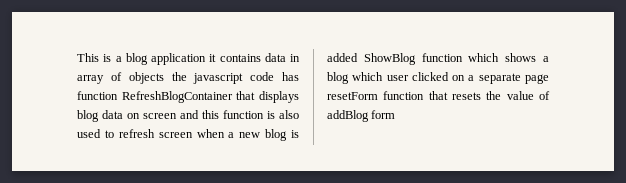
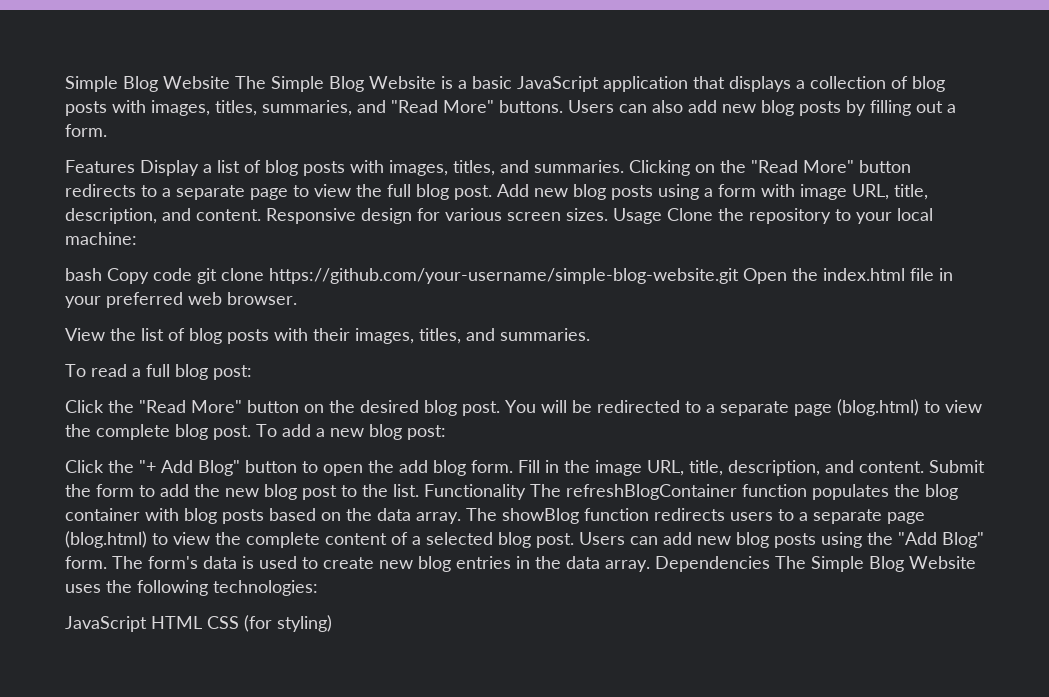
- This is a blog application it contains data in array of objects the javascript code has function RefreshBlogContainer that displays blog data on screen and this function is also used to refresh screen when a new blog is added ShowBlog function which shows a blog which user clicked on a separate page resetForm function that resets the value of addBlog form
+ Simple Blog Website The Simple Blog Website is a basic JavaScript application that displays a collection of blog posts with images, titles, summaries, and "Read More" buttons. Users can also add new blog posts by filling out a form.
+ Features Display a list of blog posts with images, titles, and summaries. Clicking on the "Read More" button redirects to a separate page to view the full blog post. Add new blog posts using a form with image URL, title, description, and content. Responsive design for various screen sizes. Usage Clone the repository to your local machine:
+ bash Copy code git clone https://github.com/your-username/simple-blog-website.git Open the index.html file in your preferred web browser.
+ View the list of blog posts with their images, titles, and summaries.
+ To read a full blog post:
+ Click the "Read More" button on the desired blog post. You will be redirected to a separate page (blog.html) to view the complete blog post. To add a new blog post:
+ Click the "+ Add Blog" button to open the add blog form. Fill in the image URL, title, description, and content. Submit the form to add the new blog post to the list. Functionality The refreshBlogContainer function populates the blog container with blog posts based on the data array. The showBlog function redirects users to a separate page (blog.html) to view the complete content of a selected blog post. Users can add new blog posts using the "Add Blog" form. The form's data is used to create new blog entries in the data array. Dependencies The Simple Blog Website uses the following technologies:
+ JavaScript HTML CSS (for styling)

